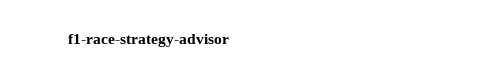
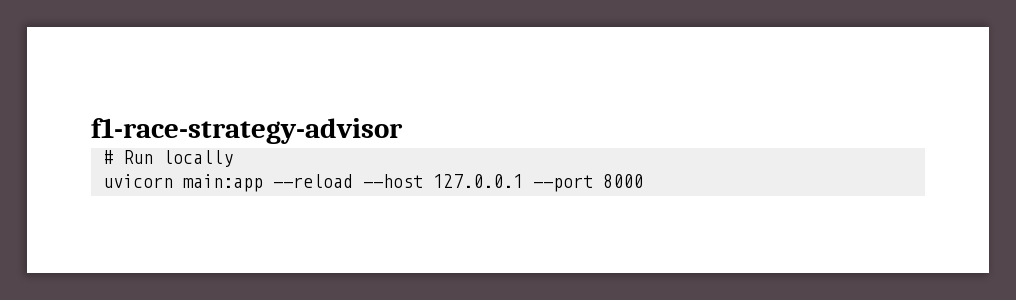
+ # Run locally
+ uvicorn main:app --reload --host 127.0.0.1 --port 8000

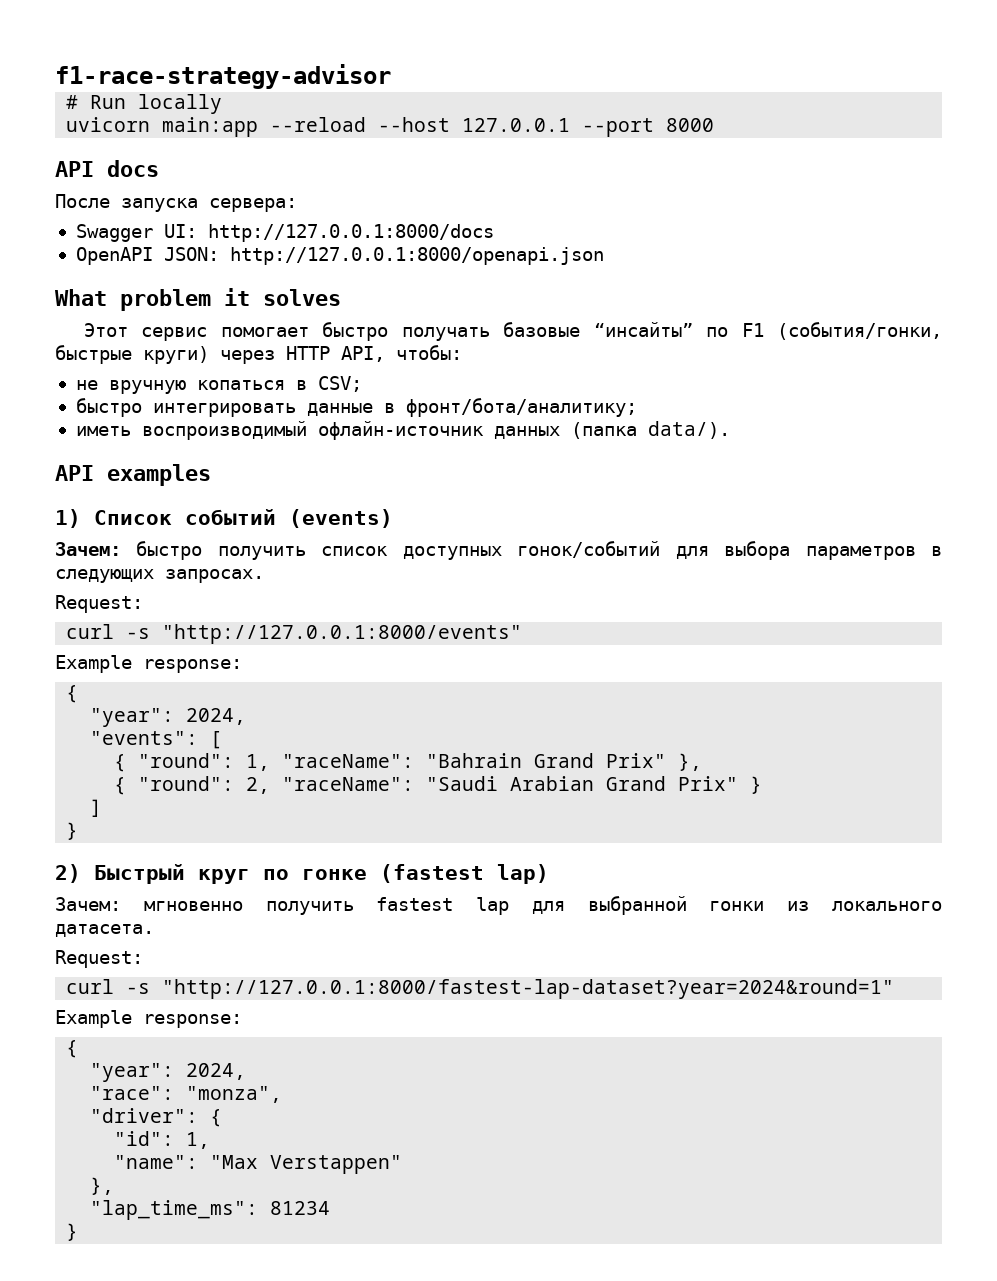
+ API docs
+ После запуска сервера:
+ Swagger UI: http://127.0.0.1:8000/docs
+ OpenAPI JSON: http://127.0.0.1:8000/openapi.json
+ What problem it solves
+ Этот сервис помогает быстро получать базовые “инсайты” по F1 (события/гонки, быстрые круги) через HTTP API, чтобы:
+ не вручную копаться в CSV;
+ быстро интегрировать данные в фронт/бота/аналитику;
+ иметь воспроизводимый офлайн-источник данных (папка data/).
+ API examples
+ 1) Список событий (events)
+ Зачем: быстро получить список доступных гонок/событий для выбора параметров в следующих запросах.
+ Request:
+ curl -s "http://127.0.0.1:8000/events"
+ Example response:
+ {
+ "year": 2024,
+ "events": [
+ { "round": 1, "raceName": "Bahrain Grand Prix" },
+ { "round": 2, "raceName": "Saudi Arabian Grand Prix" }
+ ]
+ }
+ 2) Быстрый круг по гонке (fastest lap)
+ Зачем: мгновенно получить fastest lap для выбранной гонки из локального датасета.
+ Request:
+ curl -s "http://127.0.0.1:8000/fastest-lap-dataset?year=2024&round=1"
+ Example response:
+ {
+ "year": 2024,
+ "race": "monza",
+ "driver": {
+ "id": 1,
+ "name": "Max Verstappen"
+ },
+ "lap_time_ms": 81234
+ }

